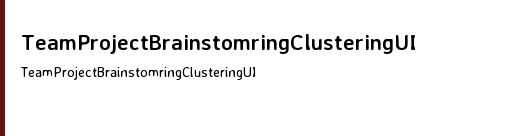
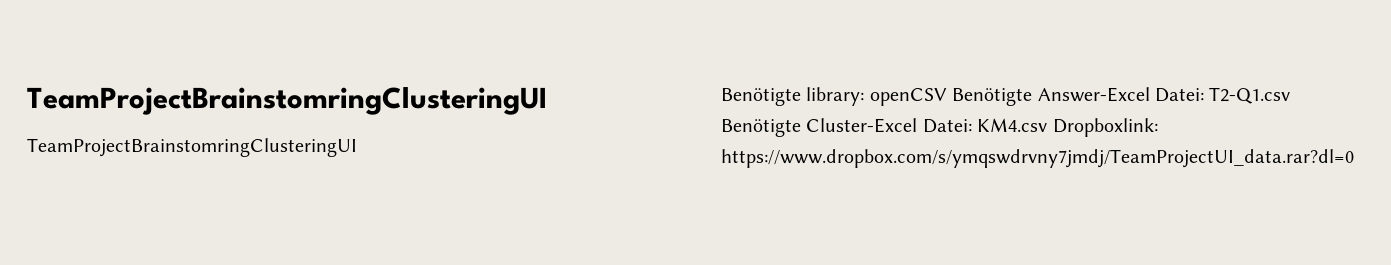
+ Benötigte library: openCSV Benötigte Answer-Excel Datei: T2-Q1.csv Benötigte Cluster-Excel Datei: KM4.csv Dropboxlink: https://www.dropbox.com/s/ymqswdrvny7jmdj/TeamProjectUI_data.rar?dl=0

